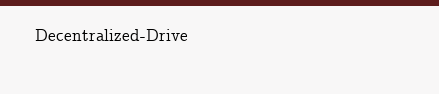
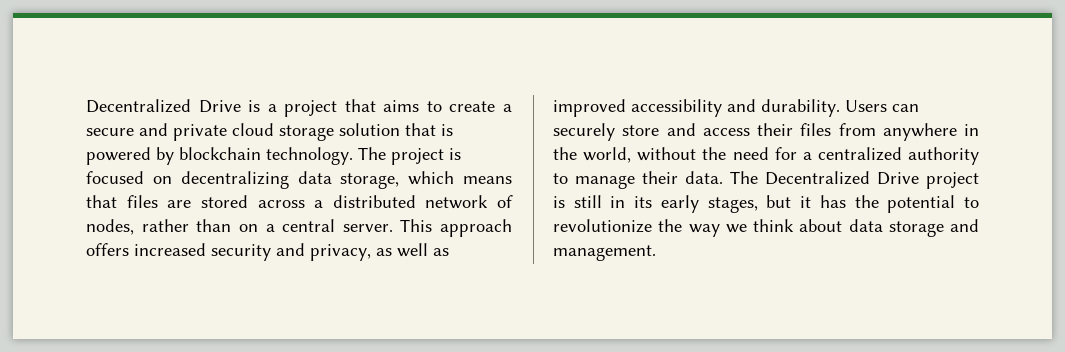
- Decentralized-Drive
+ Decentralized Drive is a project that aims to create a secure and private cloud storage solution that is powered by blockchain technology. The project is focused on decentralizing data storage, which means that files are stored across a distributed network of nodes, rather than on a central server. This approach offers increased security and privacy, as well as improved accessibility and durability. Users can securely store and access their files from anywhere in the world, without the need for a centralized authority to manage their data. The Decentralized Drive project is still in its early stages, but it has the potential to revolutionize the way we think about data storage and management.

